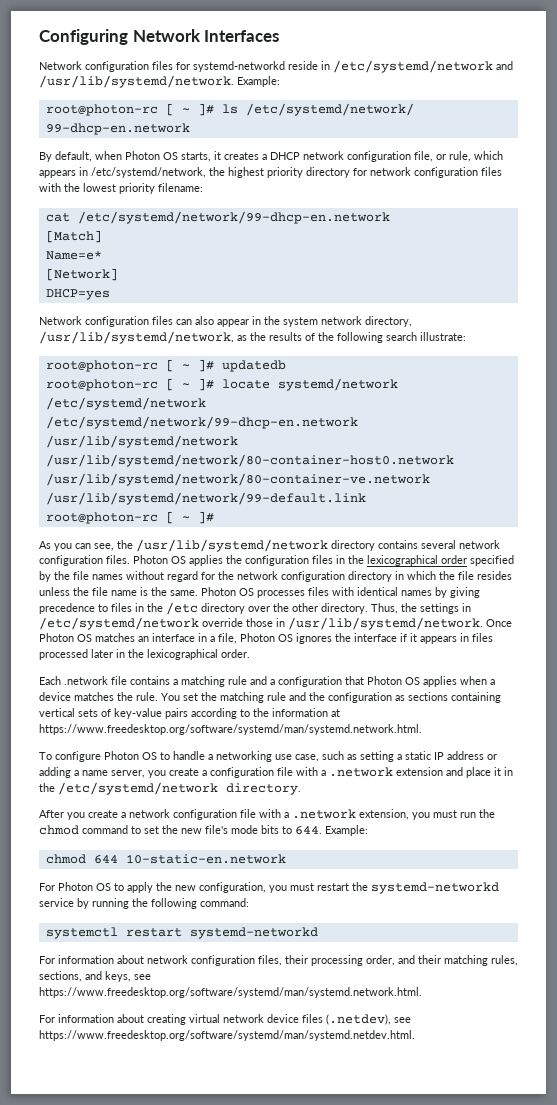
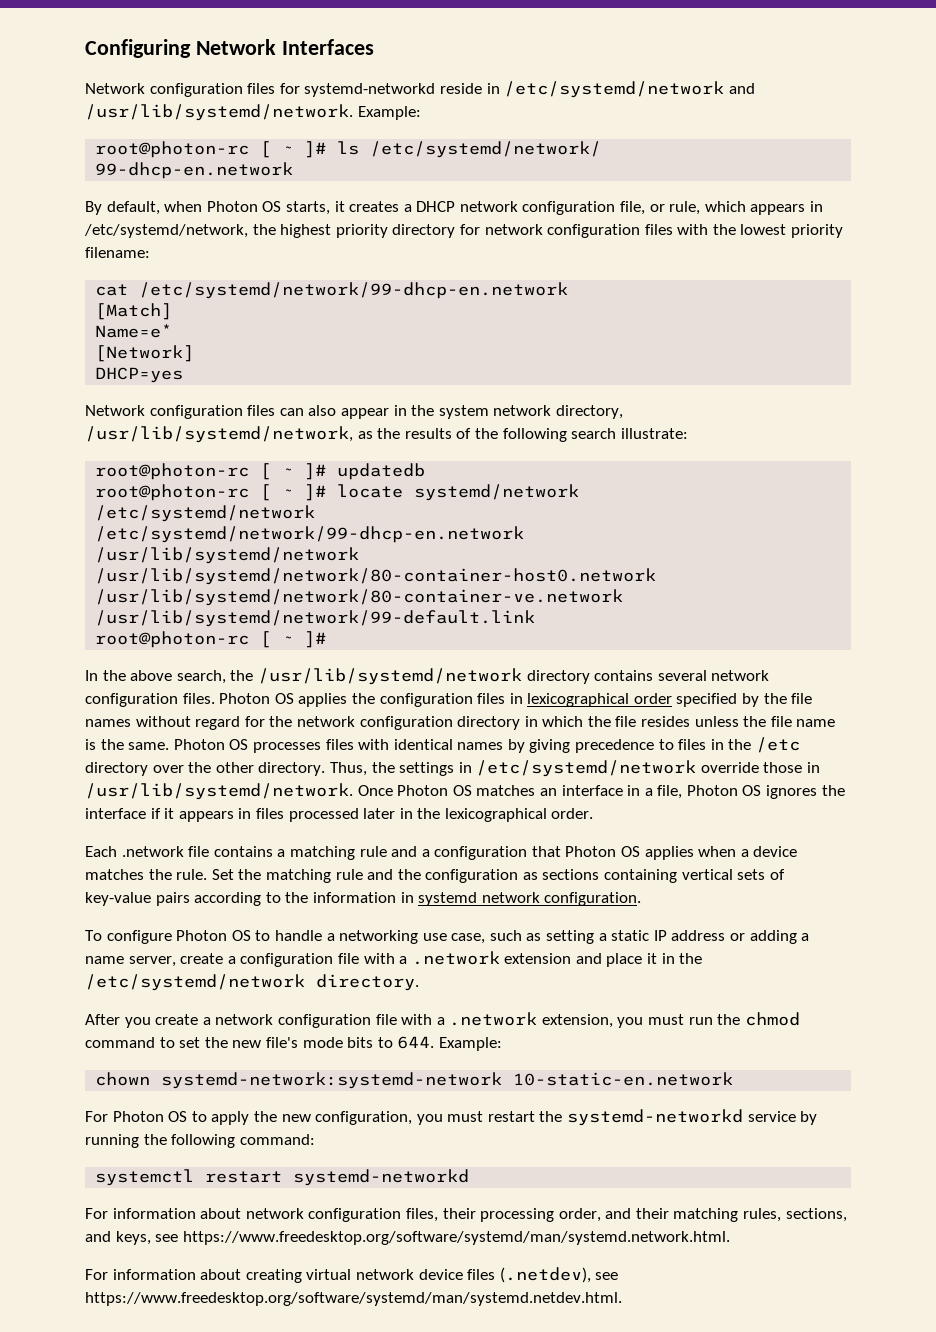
- As you can see, the /usr/lib/systemd/network directory contains several network configuration files.
+ In the above search, the /usr/lib/systemd/network directory contains several network configuration files.
- Photon OS applies the configuration files in the lexicographical order specified by the file names without regard for the network configuration directory in which the file resides unless the file name is the same.
+ Photon OS applies the configuration files in lexicographical order specified by the file names without regard for the network configuration directory in which the file resides unless the file name is the same.
- You set the matching rule and the configuration as sections containing vertical sets of key-value pairs according to the information at https://www.freedesktop.org/software/systemd/man/systemd.network.html.
+ Set the matching rule and the configuration as sections containing vertical sets of key-value pairs according to the information in systemd network configuration.
- To configure Photon OS to handle a networking use case, such as setting a static IP address or adding a name server, you create a configuration file with a .network extension and place it in the /etc/systemd/network directory.
+ To configure Photon OS to handle a networking use case, such as setting a static IP address or adding a name server, create a configuration file with a .network extension and place it in the /etc/systemd/network directory.
- chmod 644 10-static-en.network
+ chown systemd-network:systemd-network 10-static-en.network

